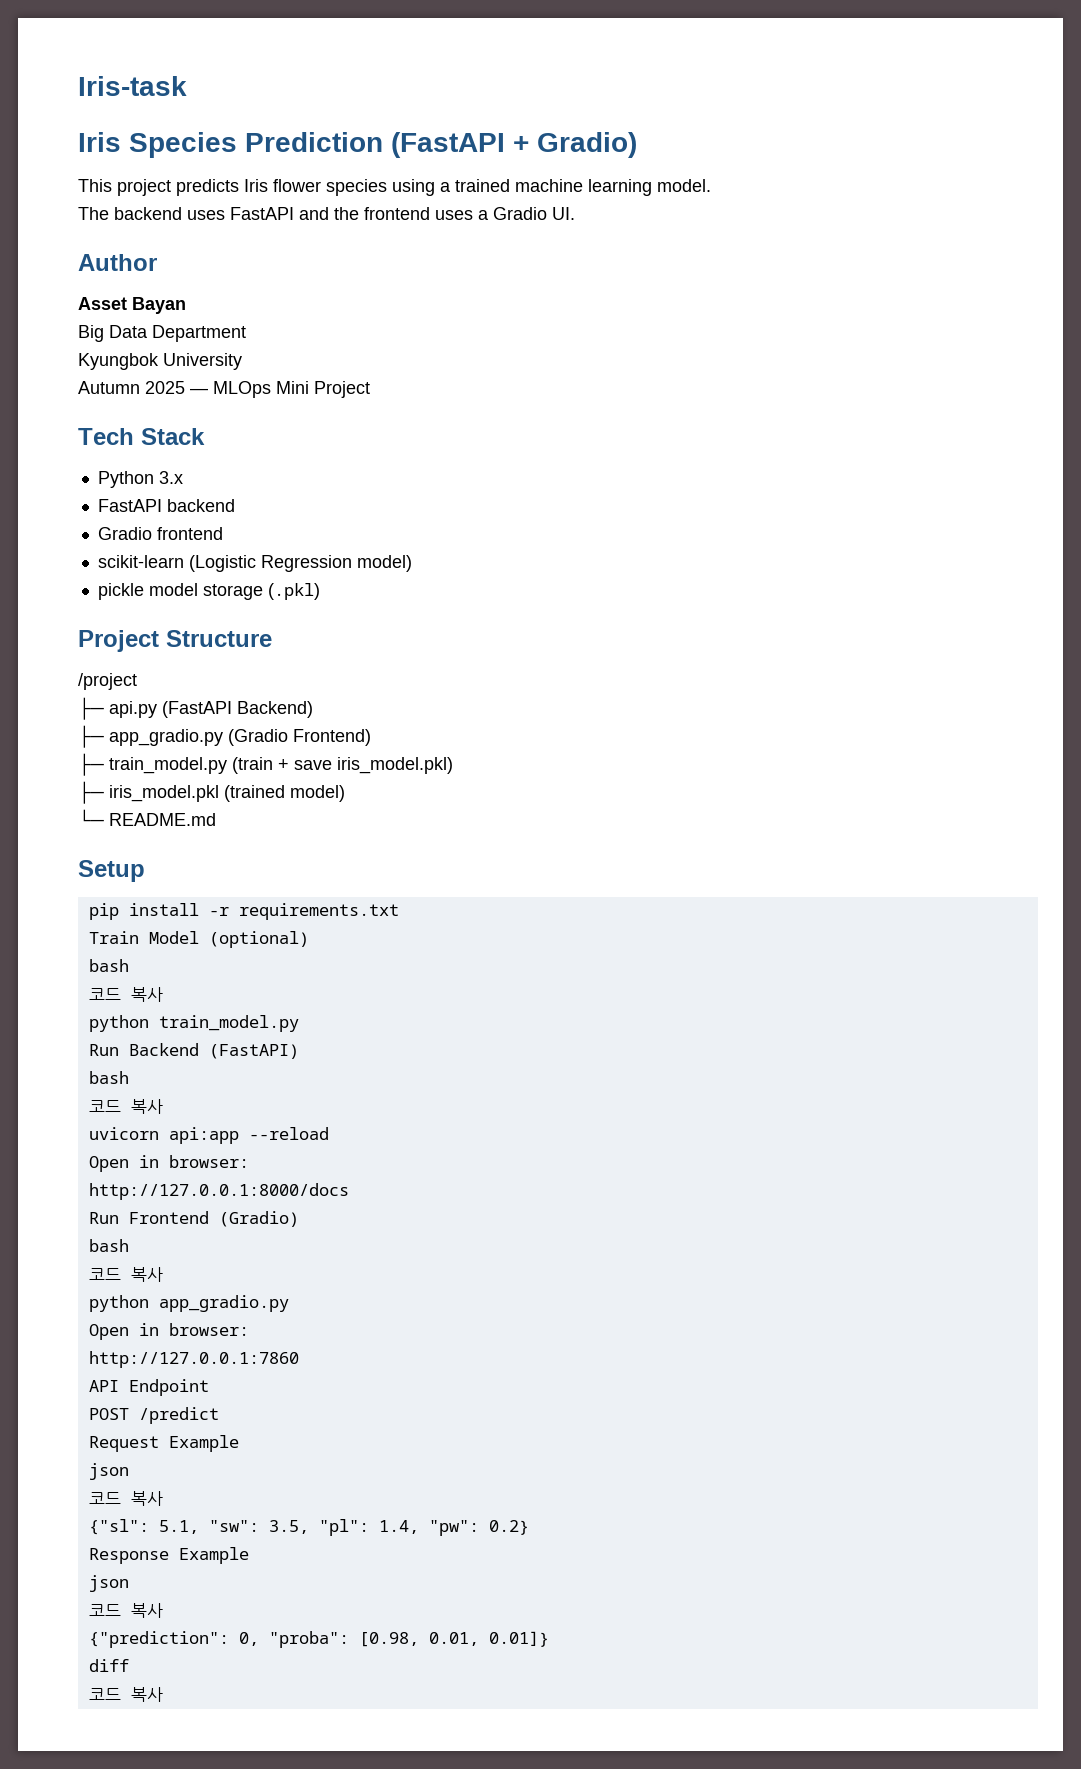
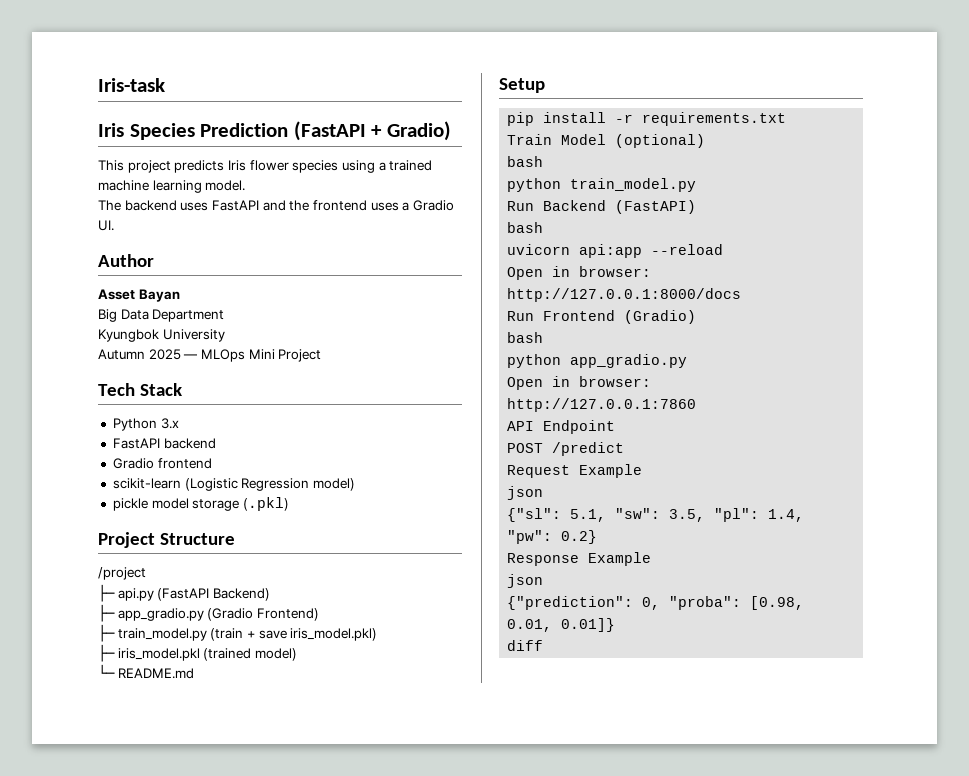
  Train Model (optional)
  bash
- 코드 복사
  Run Backend (FastAPI)
  bash
- 코드 복사
  Run Frontend (Gradio)
  bash
- 코드 복사
  Request Example
  json
- 코드 복사
  Response Example
  json
- 코드 복사
  diff
- 코드 복사

